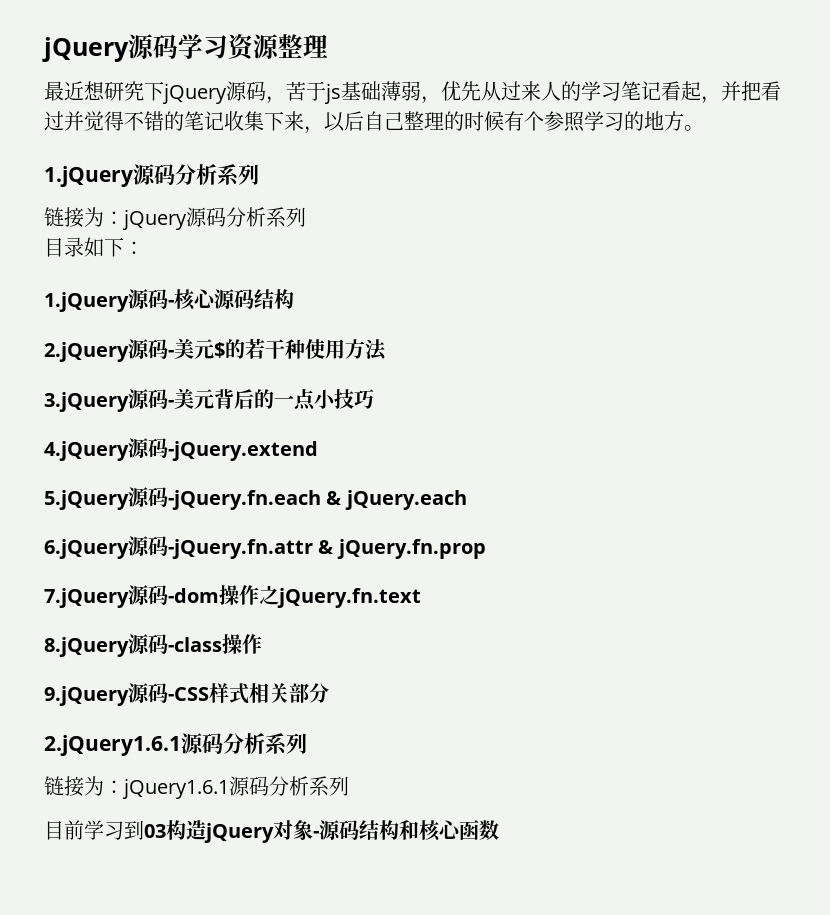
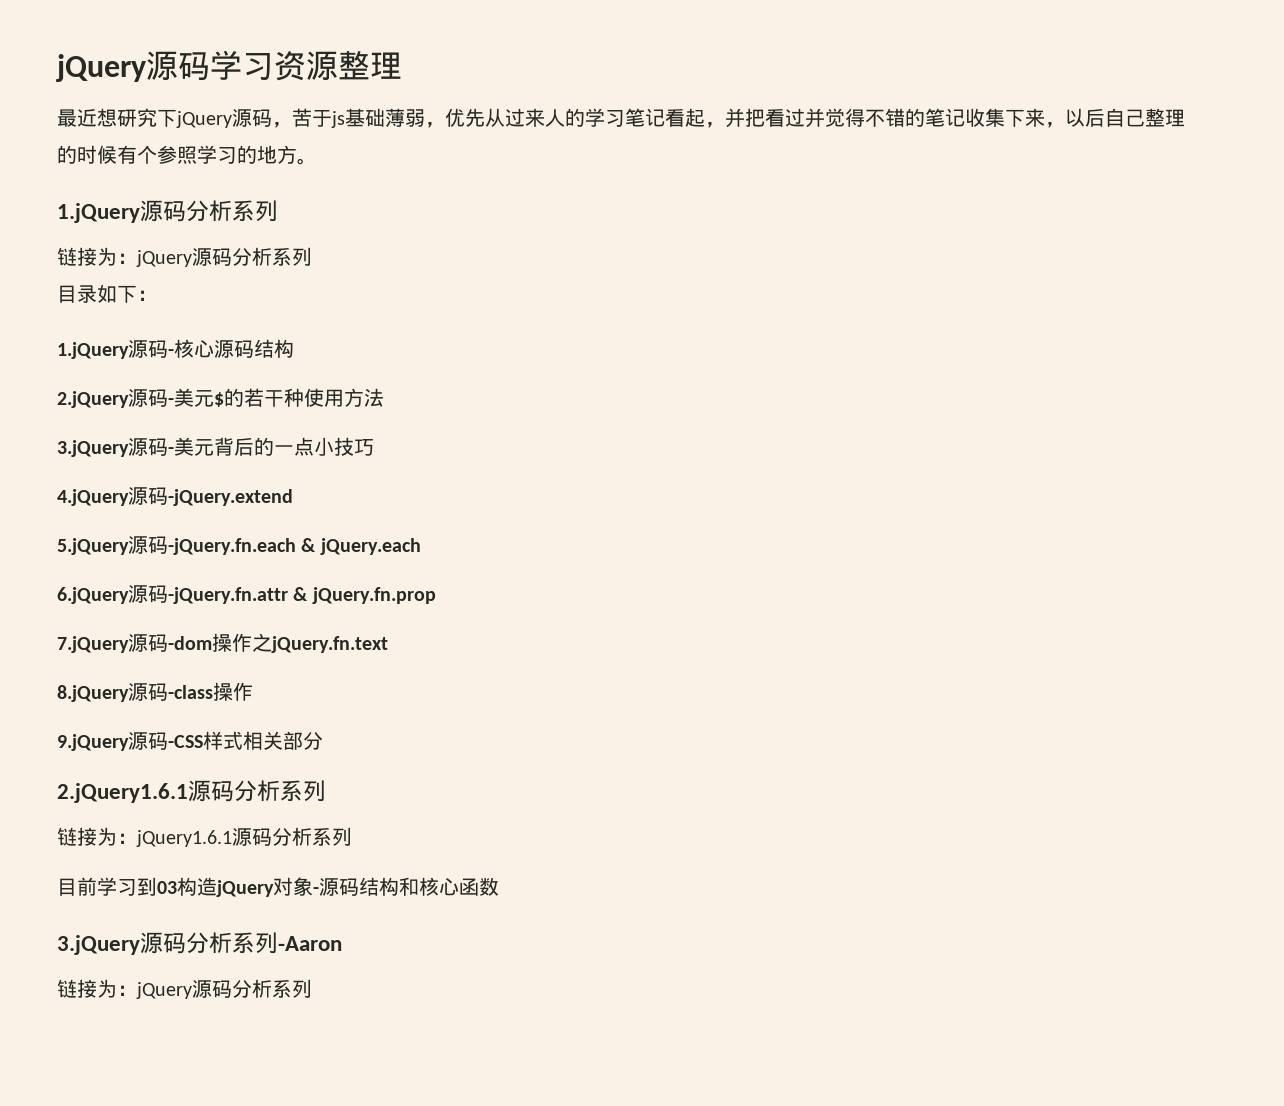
+ 3.jQuery源码分析系列-Aaron
+ 链接为：jQuery源码分析系列

